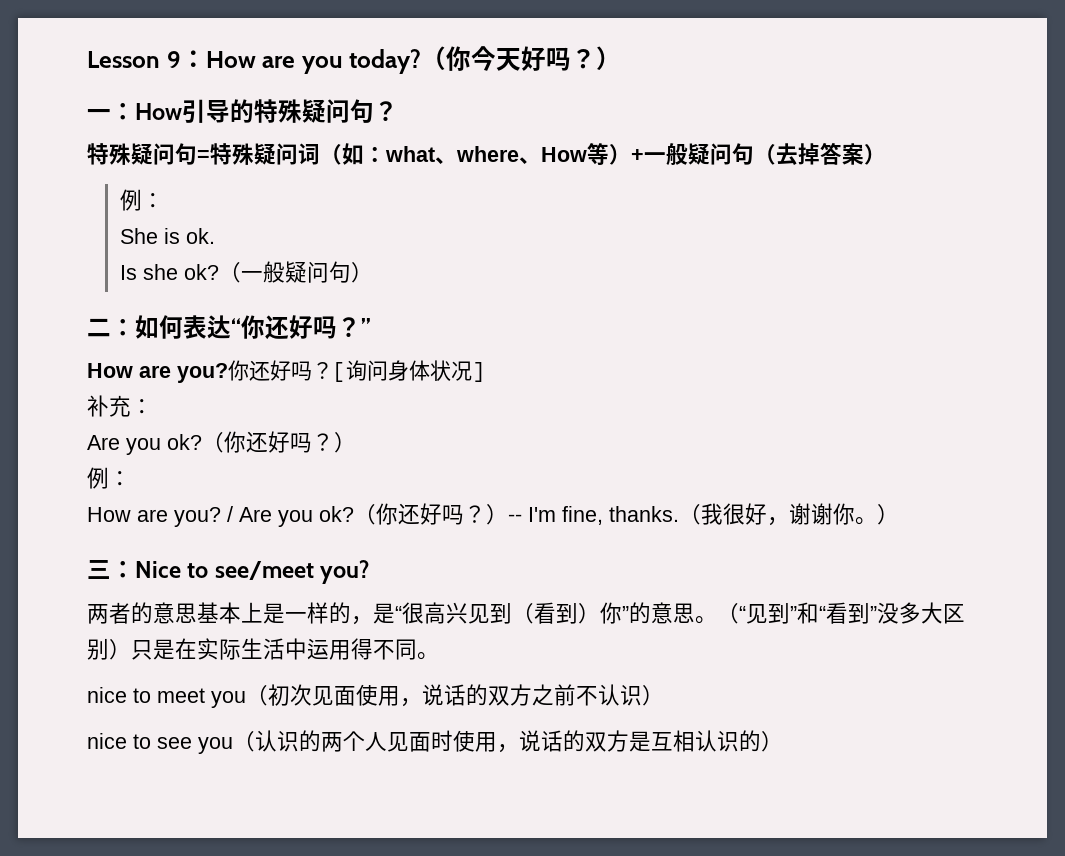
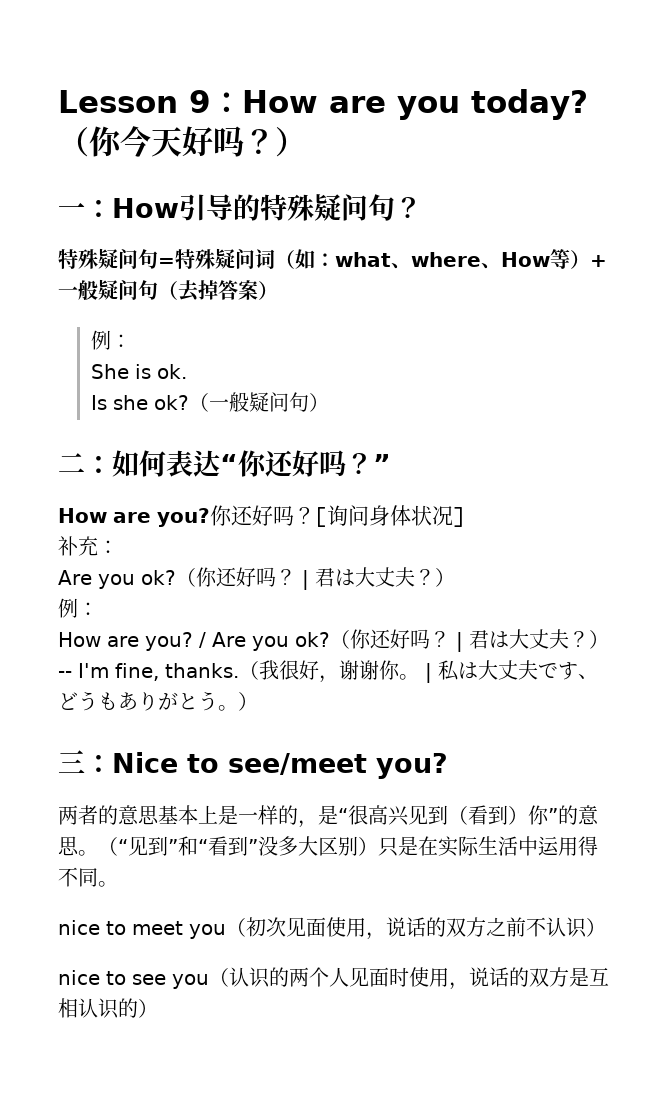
  补充：
- Are you ok?（你还好吗？）
+ Are you ok?（你还好吗？ | 君は大丈夫？）
- （你还好吗？）-- I'm fine, thanks.
+ （你还好吗？ | 君は大丈夫？）-- I'm fine, thanks.
- （我很好，谢谢你。）
+ （我很好，谢谢你。 | 私は大丈夫です、どうもありがとう。）

